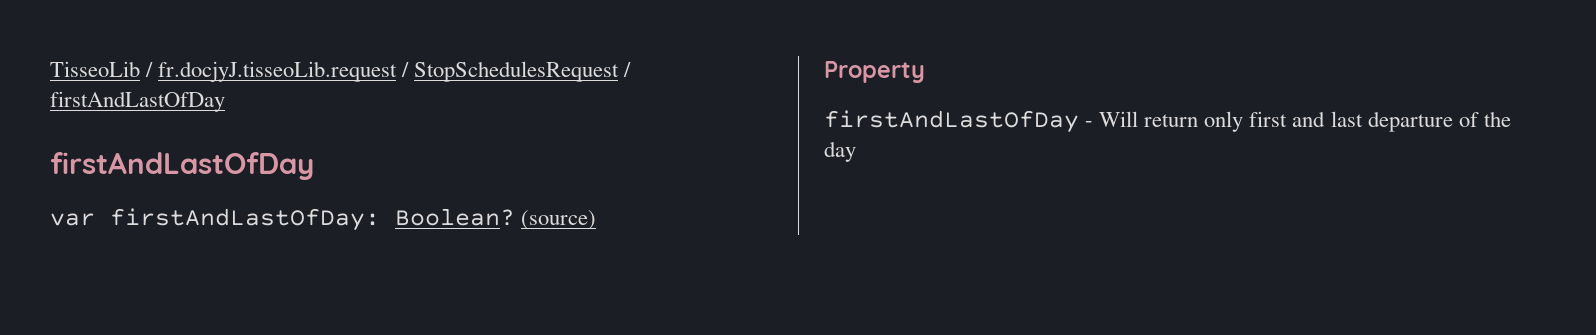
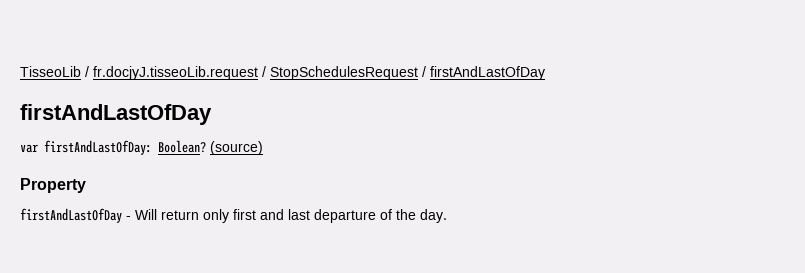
- firstAndLastOfDay - Will return only first and last departure of the day
+ firstAndLastOfDay - Will return only first and last departure of the day.

